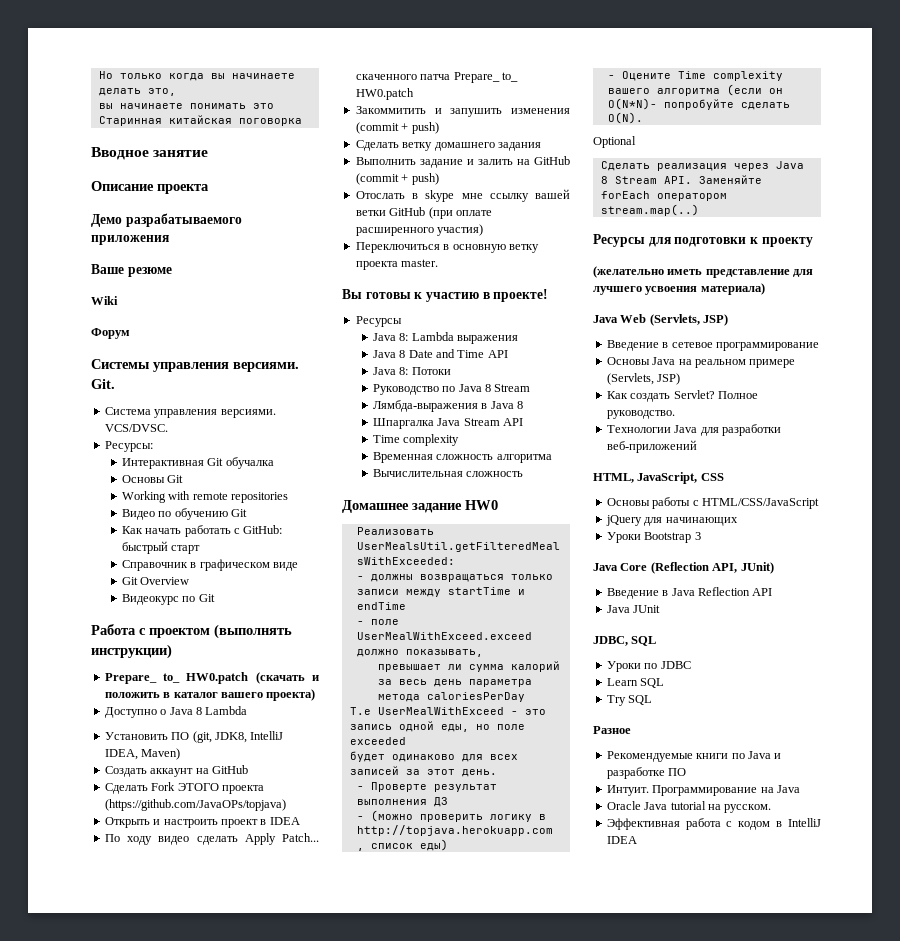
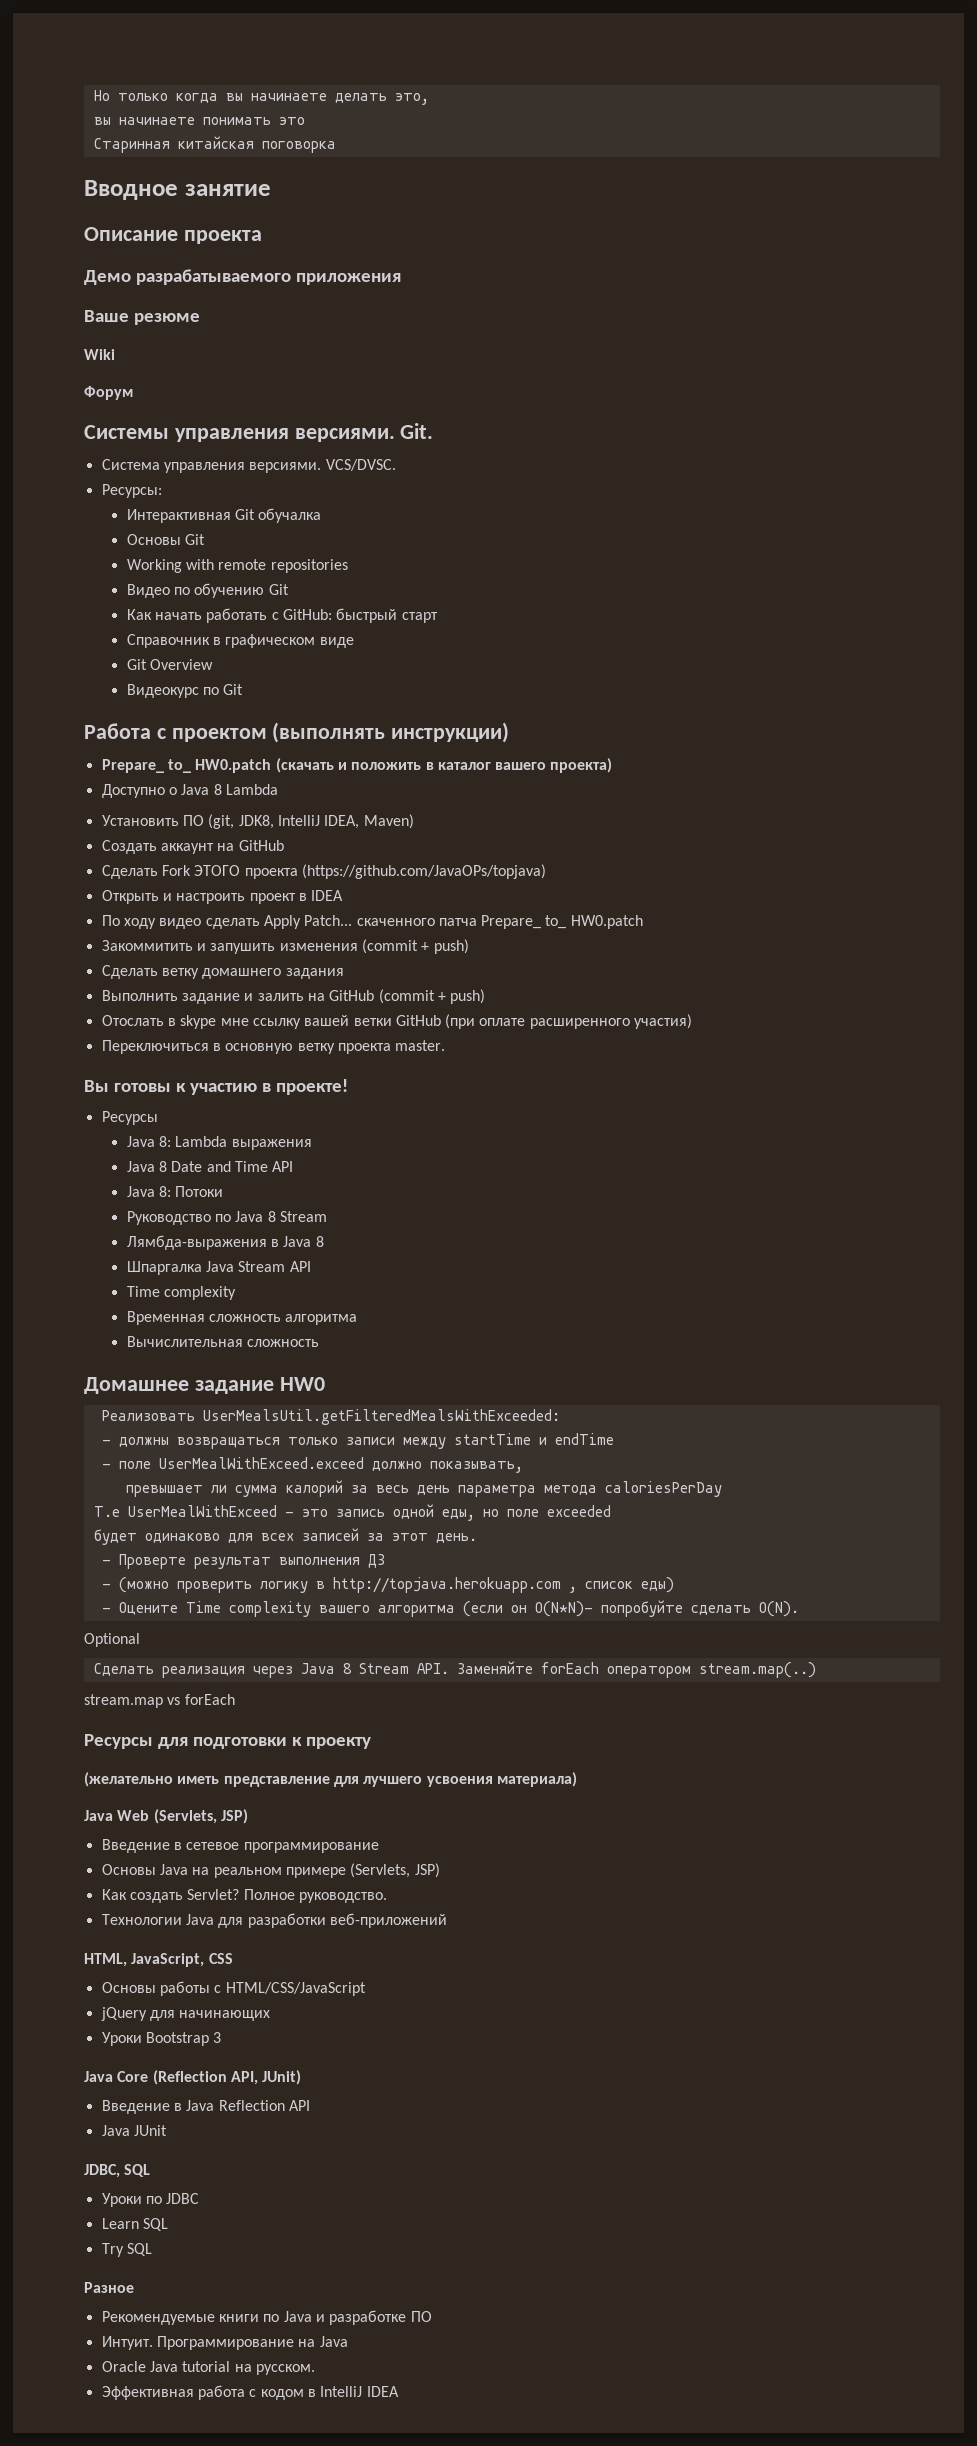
+ stream.map vs forEach

